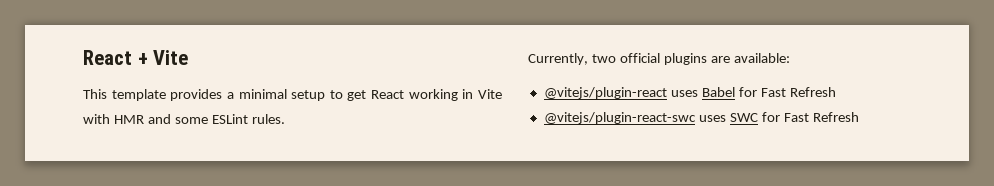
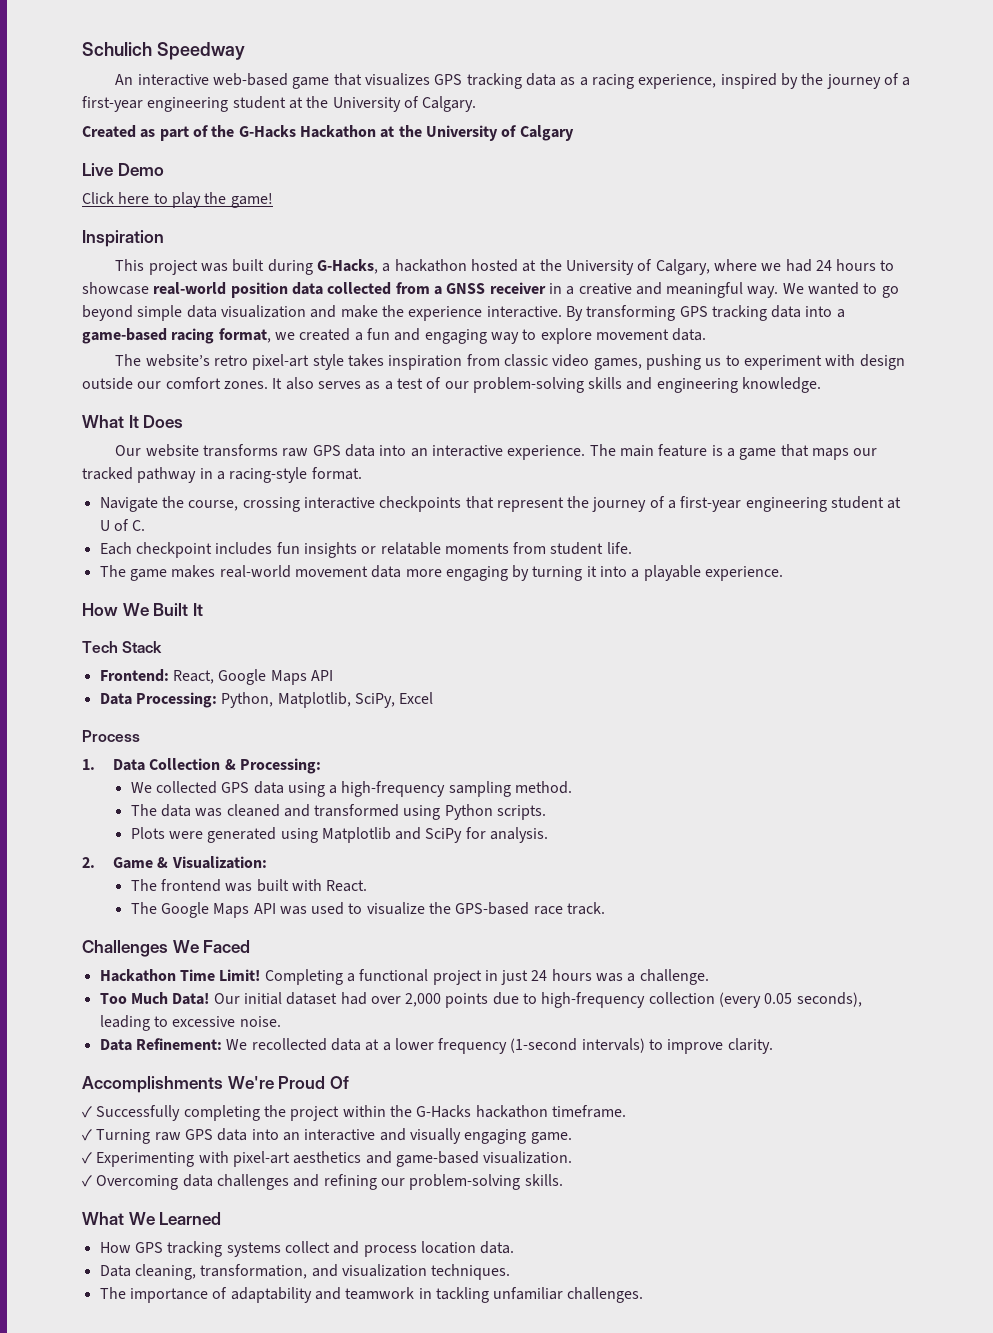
- React + Vite
- This template provides a minimal setup to get React working in Vite with HMR and some ESLint rules.
- Currently, two official plugins are available:
- @vitejs/plugin-react uses Babel for Fast Refresh
- @vitejs/plugin-react-swc uses SWC for Fast Refresh
+ Schulich Speedway
+ An interactive web-based game that visualizes GPS tracking data as a racing experience, inspired by the journey of a first-year engineering student at the University of Calgary.
+ Created as part of the G-Hacks Hackathon at the University of Calgary
+ Live Demo
+ Click here to play the game!
+ Inspiration
+ This project was built during G-Hacks, a hackathon hosted at the University of Calgary, where we had 24 hours to showcase real-world position data collected from a GNSS receiver in a creative and meaningful way. We wanted to go beyond simple data visualization and make the experience interactive. By transforming GPS tracking data into a game-based racing format, we created a fun and engaging way to explore movement data.
+ The website’s retro pixel-art style takes inspiration from classic video games, pushing us to experiment with design outside our comfort zones. It also serves as a test of our problem-solving skills and engineering knowledge.
+ What It Does
+ Our website transforms raw GPS data into an interactive experience. The main feature is a game that maps our tracked pathway in a racing-style format.
+ Navigate the course, crossing interactive checkpoints that represent the journey of a first-year engineering student at U of C.
+ Each checkpoint includes fun insights or relatable moments from student life.
+ The game makes real-world movement data more engaging by turning it into a playable experience.
+ How We Built It
+ Tech Stack
+ Frontend: React, Google Maps API
+ Data Processing: Python, Matplotlib, SciPy, Excel
+ Process
+ 1. Data Collection & Processing:
+ We collected GPS data using a high-frequency sampling method.
+ The data was cleaned and transformed using Python scripts.
+ Plots were generated using Matplotlib and SciPy for analysis.
+ 2. Game & Visualization:
+ The frontend was built with React.
+ The Google Maps API was used to visualize the GPS-based race track.
+ Challenges We Faced
+ Hackathon Time Limit! Completing a functional project in just 24 hours was a challenge.
+ Too Much Data! Our initial dataset had over 2,000 points due to high-frequency collection (every 0.05 seconds), leading to excessive noise.
+ Data Refinement: We recollected data at a lower frequency (1-second intervals) to improve clarity.
+ Accomplishments We're Proud Of
+ ✓ Successfully completing the project within the G-Hacks hackathon timeframe.
+ ✓ Turning raw GPS data into an interactive and visually engaging game.
+ ✓ Experimenting with pixel-art aesthetics and game-based visualization.
+ ✓ Overcoming data challenges and refining our problem-solving skills.
+ What We Learned
+ How GPS tracking systems collect and process location data.
+ Data cleaning, transformation, and visualization techniques.
+ The importance of adaptability and teamwork in tackling unfamiliar challenges.

